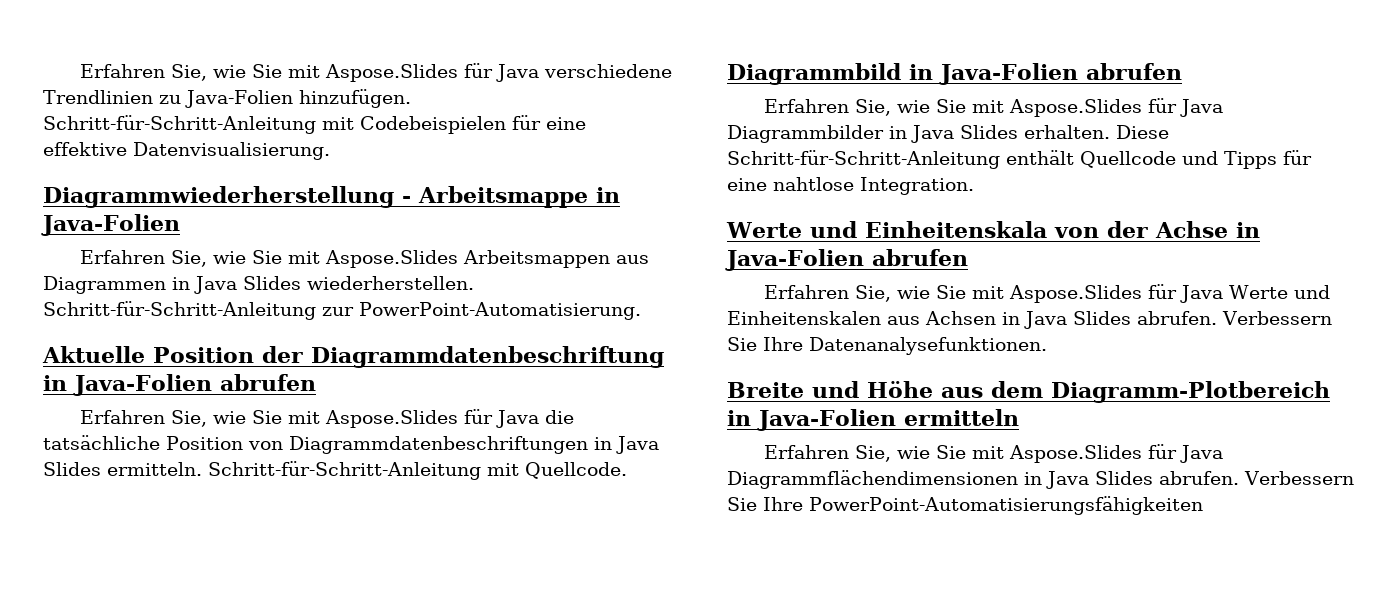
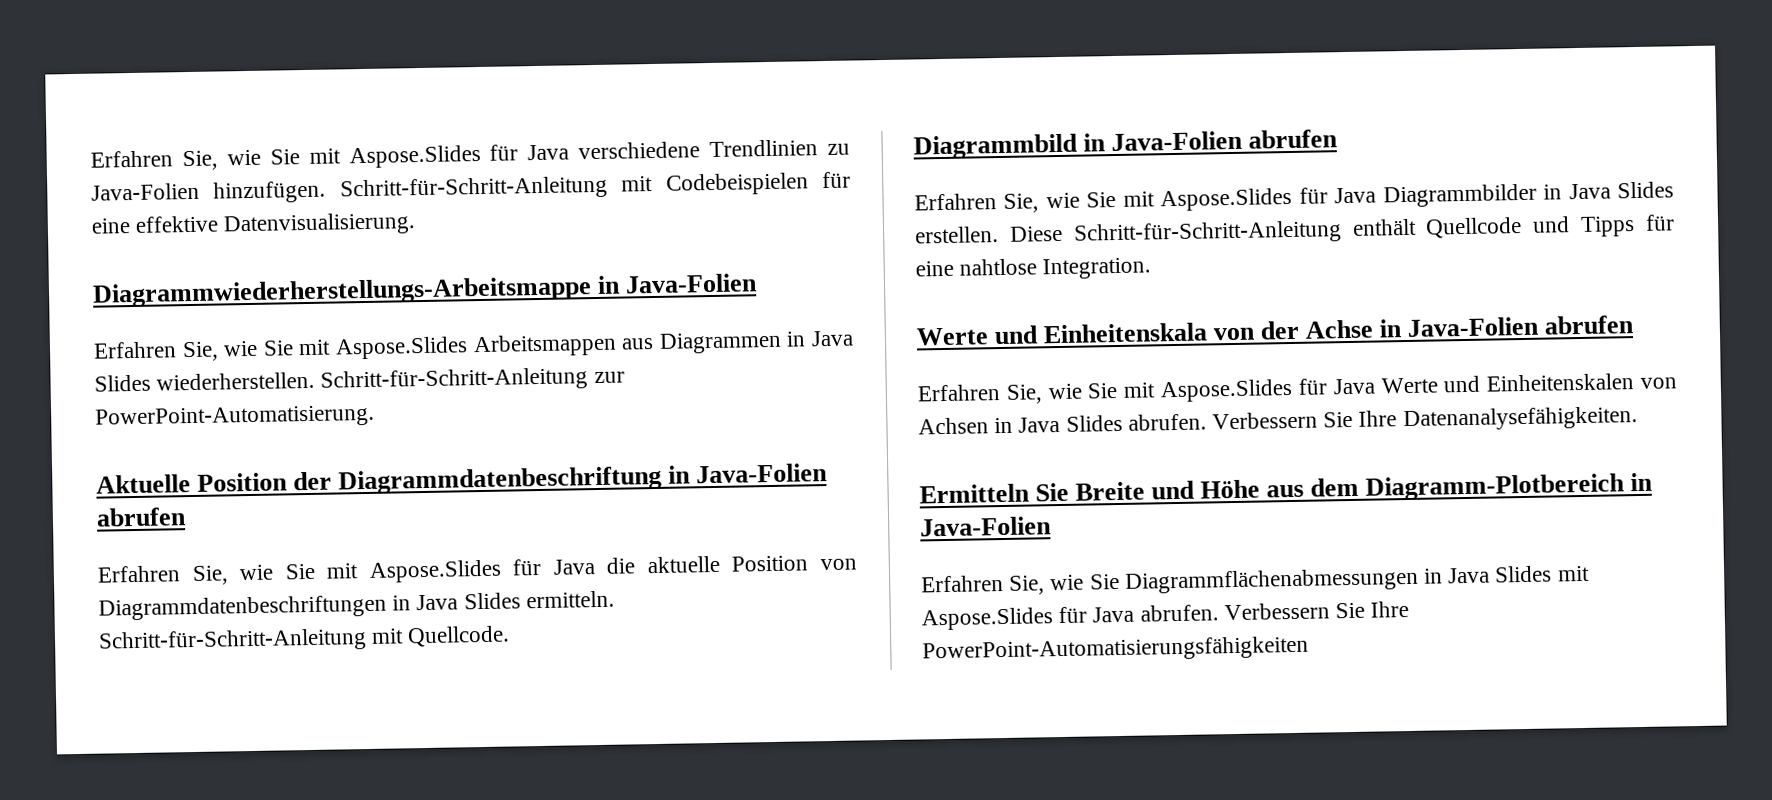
- Diagrammwiederherstellung - Arbeitsmappe in Java-Folien
+ Diagrammwiederherstellungs-Arbeitsmappe in Java-Folien
- Erfahren Sie, wie Sie mit Aspose.Slides für Java die tatsächliche Position von Diagrammdatenbeschriftungen in Java Slides ermitteln.
+ Erfahren Sie, wie Sie mit Aspose.Slides für Java die aktuelle Position von Diagrammdatenbeschriftungen in Java Slides ermitteln.
- Erfahren Sie, wie Sie mit Aspose.Slides für Java Diagrammbilder in Java Slides erhalten.
+ Erfahren Sie, wie Sie mit Aspose.Slides für Java Diagrammbilder in Java Slides erstellen.
- Erfahren Sie, wie Sie mit Aspose.Slides für Java Werte und Einheitenskalen aus Achsen in Java Slides abrufen.
+ Erfahren Sie, wie Sie mit Aspose.Slides für Java Werte und Einheitenskalen von Achsen in Java Slides abrufen.
- Verbessern Sie Ihre Datenanalysefunktionen.
- Breite und Höhe aus dem Diagramm-Plotbereich in Java-Folien ermitteln
- Erfahren Sie, wie Sie mit Aspose.Slides für Java Diagrammflächendimensionen in Java Slides abrufen.
+ Verbessern Sie Ihre Datenanalysefähigkeiten.
+ Ermitteln Sie Breite und Höhe aus dem Diagramm-Plotbereich in Java-Folien
+ Erfahren Sie, wie Sie Diagrammflächenabmessungen in Java Slides mit Aspose.Slides für Java abrufen.

